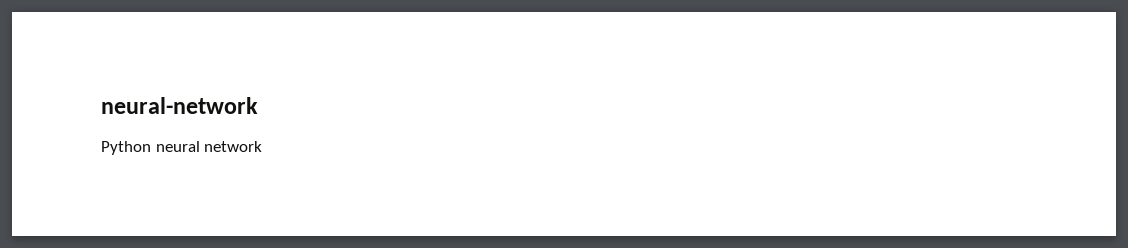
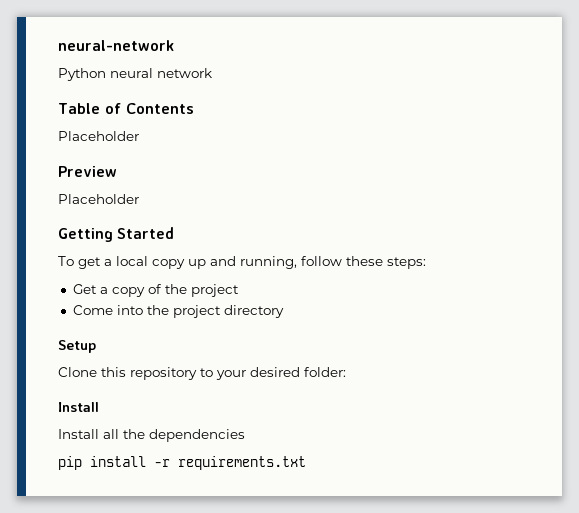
+ Table of Contents
+ Placeholder
+ Preview
+ Placeholder
+ Getting Started
+ To get a local copy up and running, follow these steps:
+ Get a copy of the project
+ Come into the project directory
+ Setup
+ Clone this repository to your desired folder:
+ Install
+ Install all the dependencies
+ pip install -r requirements.txt

